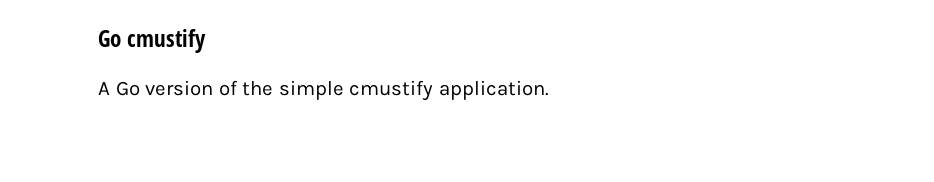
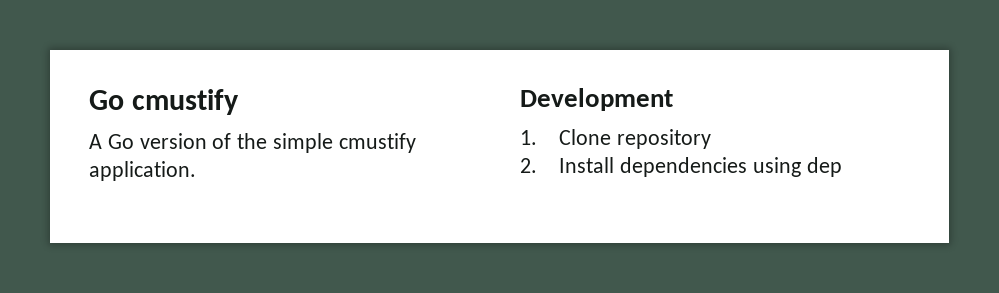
+ Development
+ 1. Clone repository
+ 2. Install dependencies using dep

